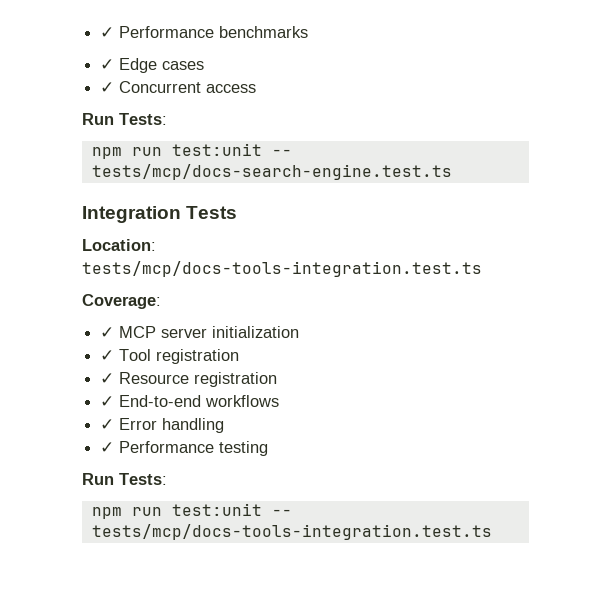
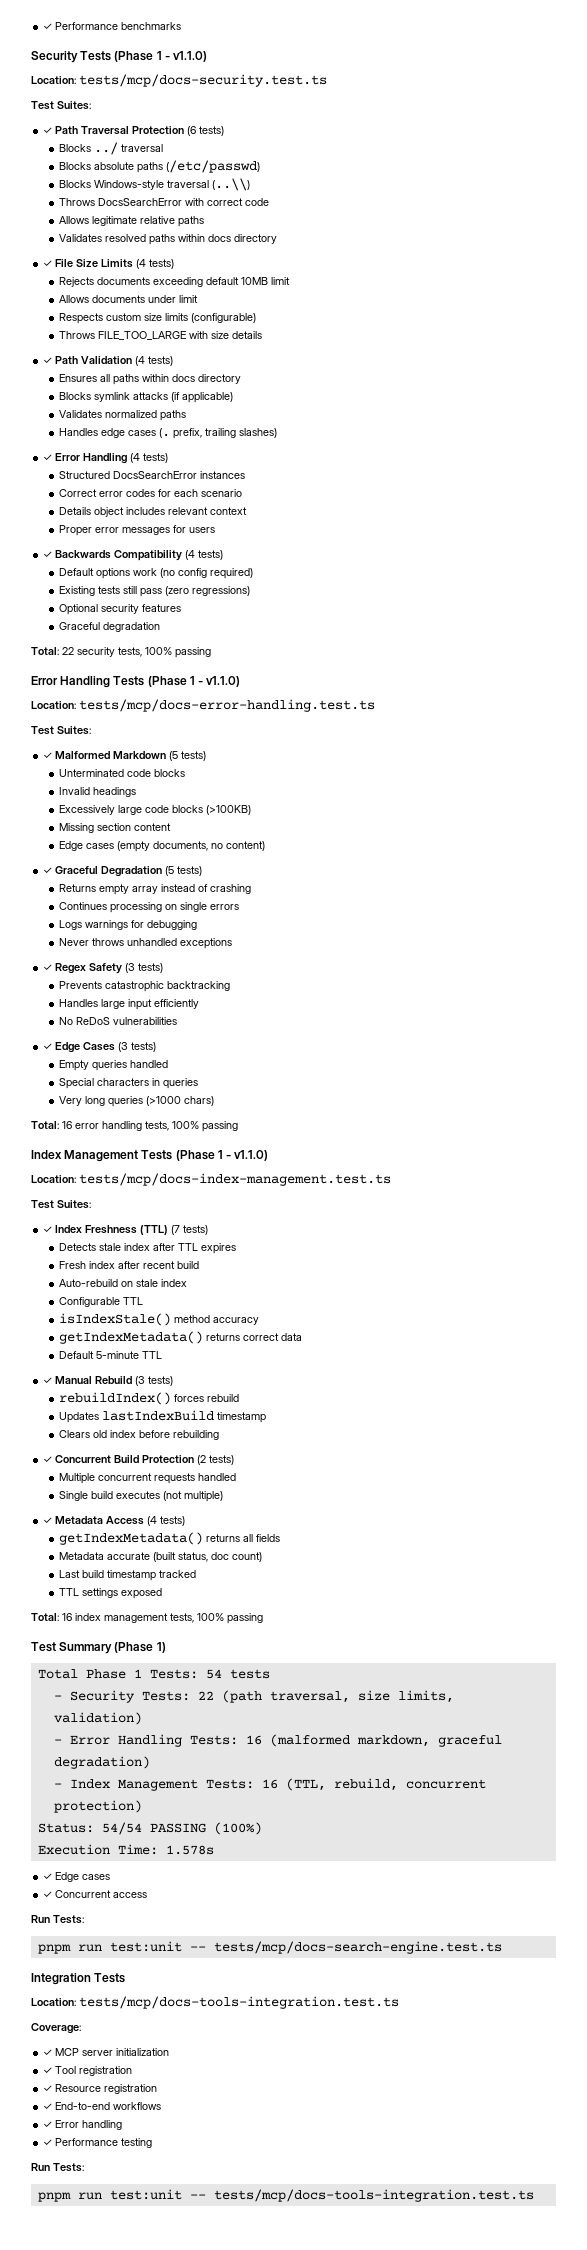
+ Security Tests (Phase 1 - v1.1.0)
+ Location: tests/mcp/docs-security.test.ts
+ Test Suites:
+ ✓ Path Traversal Protection (6 tests)
+ Blocks ../ traversal
+ Blocks absolute paths (/etc/passwd)
+ Blocks Windows-style traversal (..\\)
+ Throws DocsSearchError with correct code
+ Allows legitimate relative paths
+ Validates resolved paths within docs directory
+ ✓ File Size Limits (4 tests)
+ Rejects documents exceeding default 10MB limit
+ Allows documents under limit
+ Respects custom size limits (configurable)
+ Throws FILE_TOO_LARGE with size details
+ ✓ Path Validation (4 tests)
+ Ensures all paths within docs directory
+ Blocks symlink attacks (if applicable)
+ Validates normalized paths
+ Handles edge cases (. prefix, trailing slashes)
+ ✓ Error Handling (4 tests)
+ Structured DocsSearchError instances
+ Correct error codes for each scenario
+ Details object includes relevant context
+ Proper error messages for users
+ ✓ Backwards Compatibility (4 tests)
+ Default options work (no config required)
+ Existing tests still pass (zero regressions)
+ Optional security features
+ Graceful degradation
+ Total: 22 security tests, 100% passing
+ Error Handling Tests (Phase 1 - v1.1.0)
+ Location: tests/mcp/docs-error-handling.test.ts
+ Test Suites:
+ ✓ Malformed Markdown (5 tests)
+ Unterminated code blocks
+ Invalid headings
+ Excessively large code blocks (>100KB)
+ Missing section content
+ Edge cases (empty documents, no content)
+ ✓ Graceful Degradation (5 tests)
+ Returns empty array instead of crashing
+ Continues processing on single errors
+ Logs warnings for debugging
+ Never throws unhandled exceptions
+ ✓ Regex Safety (3 tests)
+ Prevents catastrophic backtracking
+ Handles large input efficiently
+ No ReDoS vulnerabilities
+ ✓ Edge Cases (3 tests)
+ Empty queries handled
+ Special characters in queries
+ Very long queries (>1000 chars)
+ Total: 16 error handling tests, 100% passing
+ Index Management Tests (Phase 1 - v1.1.0)
+ Location: tests/mcp/docs-index-management.test.ts
+ Test Suites:
+ ✓ Index Freshness (TTL) (7 tests)
+ Detects stale index after TTL expires
+ Fresh index after recent build
+ Auto-rebuild on stale index
+ Configurable TTL
+ isIndexStale() method accuracy
+ getIndexMetadata() returns correct data
+ Default 5-minute TTL
+ ✓ Manual Rebuild (3 tests)
+ rebuildIndex() forces rebuild
+ Updates lastIndexBuild timestamp
+ Clears old index before rebuilding
+ ✓ Concurrent Build Protection (2 tests)
+ Multiple concurrent requests handled
+ Single build executes (not multiple)
+ ✓ Metadata Access (4 tests)
+ getIndexMetadata() returns all fields
+ Metadata accurate (built status, doc count)
+ Last build timestamp tracked
+ TTL settings exposed
+ Total: 16 index management tests, 100% passing
+ Test Summary (Phase 1)
+ Total Phase 1 Tests: 54 tests
+ - Security Tests: 22 (path traversal, size limits, validation)
+ - Error Handling Tests: 16 (malformed markdown, graceful degradation)
+ - Index Management Tests: 16 (TTL, rebuild, concurrent protection)
+ Status: 54/54 PASSING (100%)
+ Execution Time: 1.578s
- npm run test:unit -- tests/mcp/docs-search-engine.test.ts
+ pnpm run test:unit -- tests/mcp/docs-search-engine.test.ts
- npm run test:unit -- tests/mcp/docs-tools-integration.test.ts
+ pnpm run test:unit -- tests/mcp/docs-tools-integration.test.ts

